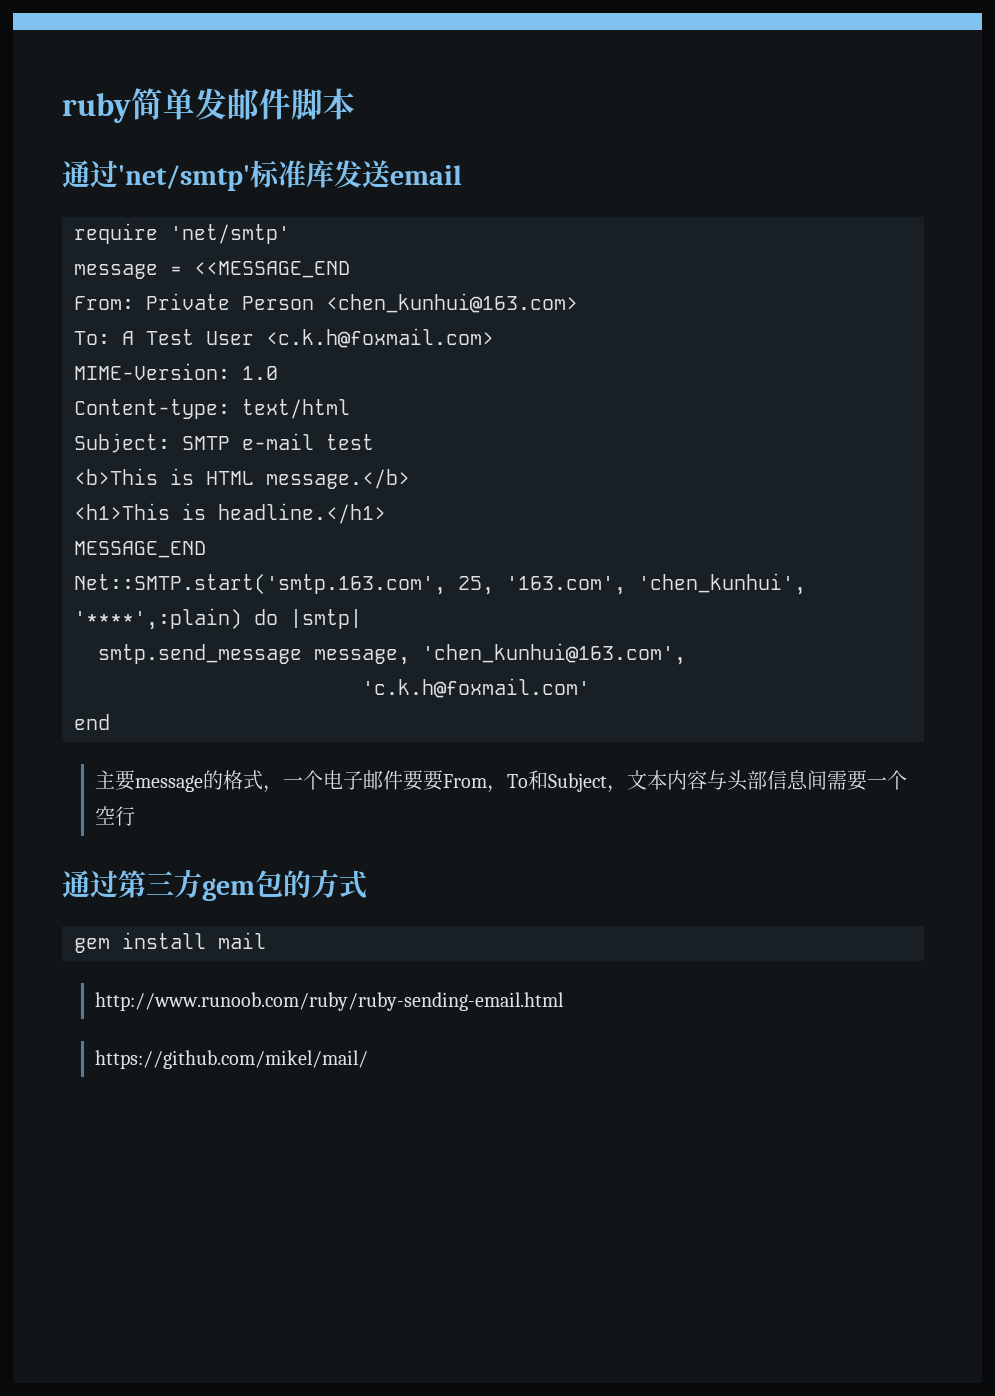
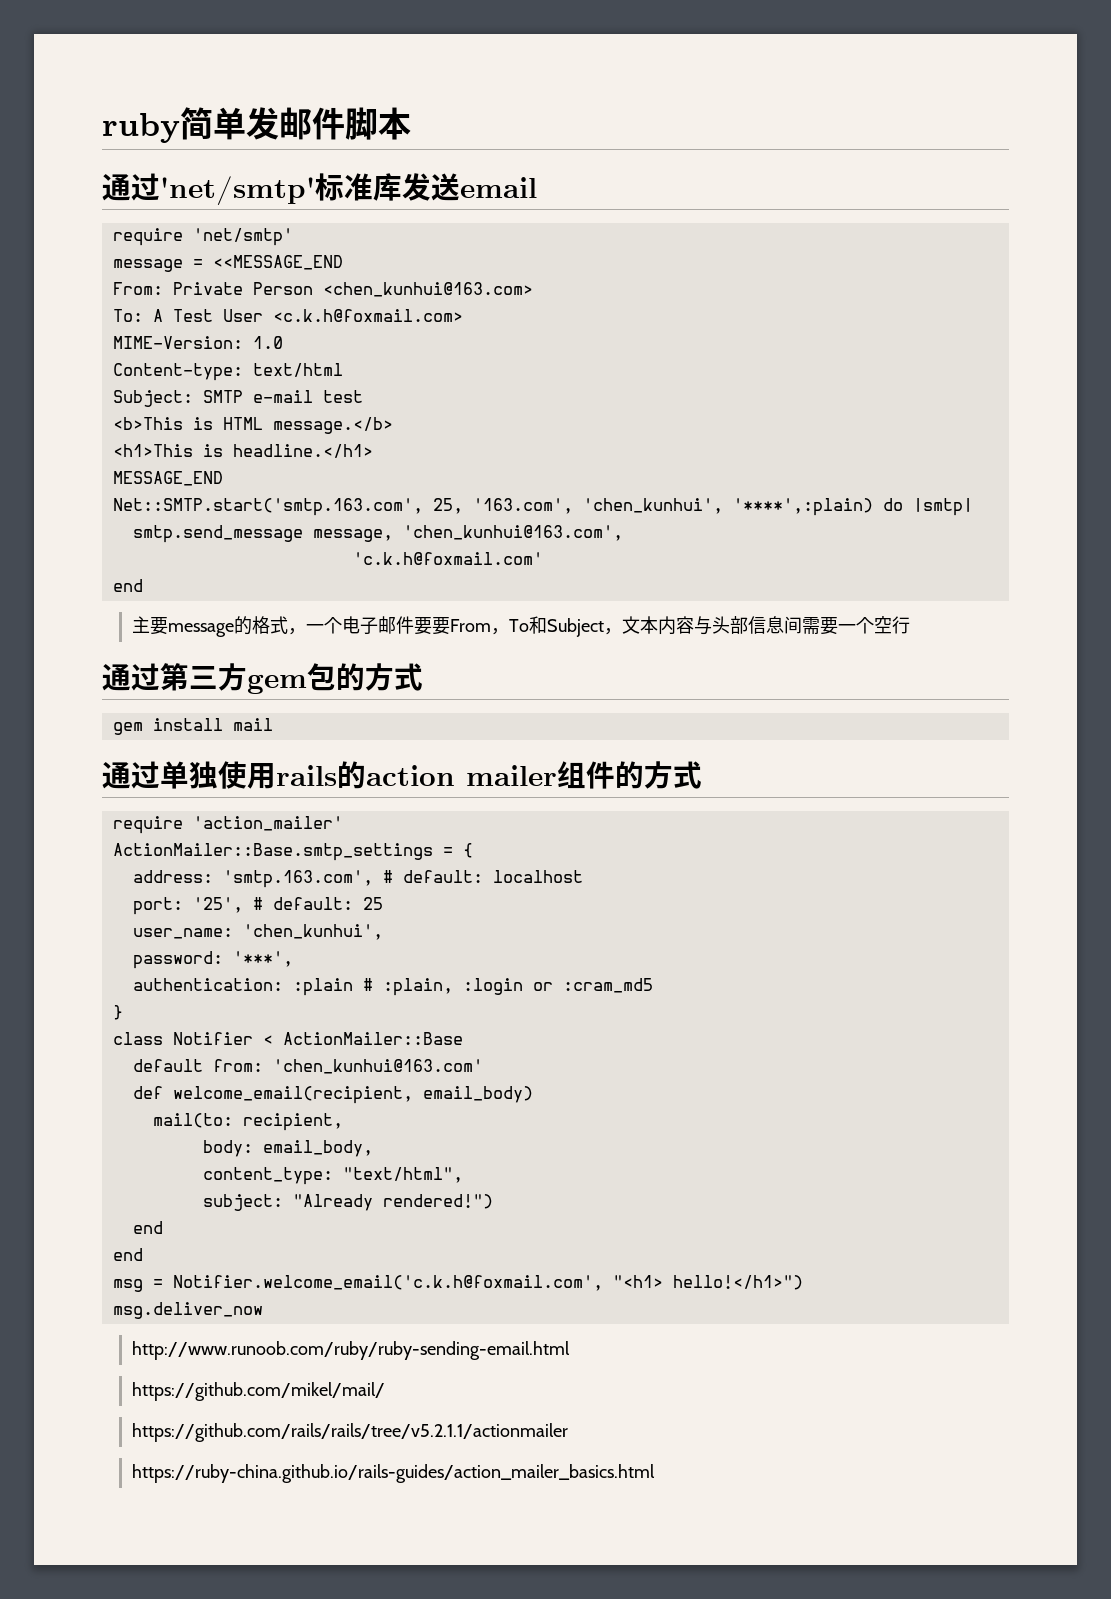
+ 通过单独使用rails的action mailer组件的方式
+ require 'action_mailer'
+ ActionMailer::Base.smtp_settings = {
+ address: 'smtp.163.com', # default: localhost
+ port: '25', # default: 25
+ user_name: 'chen_kunhui',
+ password: '***',
+ authentication: :plain # :plain, :login or :cram_md5
+ }
+ class Notifier < ActionMailer::Base
+ default from: 'chen_kunhui@163.com'
+ def welcome_email(recipient, email_body)
+ mail(to: recipient,
+ body: email_body,
+ content_type: "text/html",
+ subject: "Already rendered!")
+ end
+ end
+ msg = Notifier.welcome_email('c.k.h@foxmail.com', "<h1> hello!</h1>")
+ msg.deliver_now
+ https://github.com/rails/rails/tree/v5.2.1.1/actionmailer
+ https://ruby-china.github.io/rails-guides/action_mailer_basics.html

